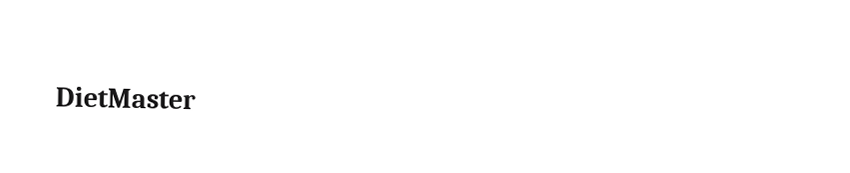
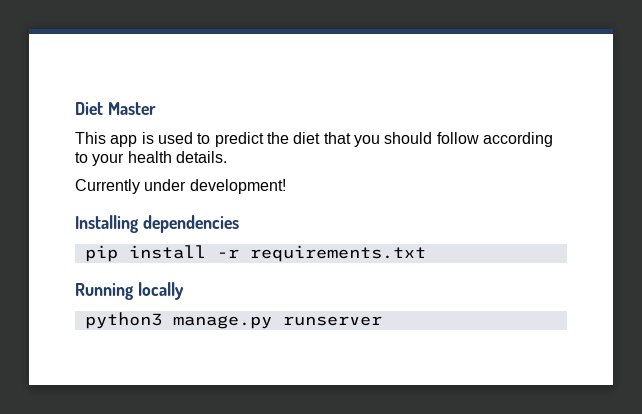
- DietMaster
+ Diet Master
+ This app is used to predict the diet that you should follow according to your health details.
+ Currently under development!
+ Installing dependencies
+ pip install -r requirements.txt
+ Running locally
+ python3 manage.py runserver

